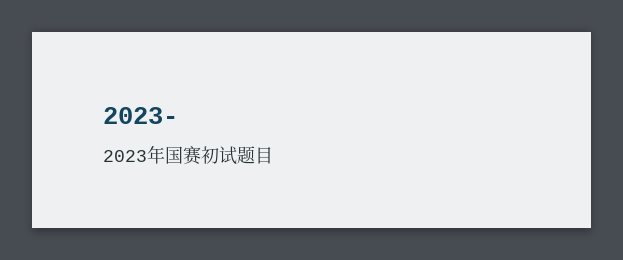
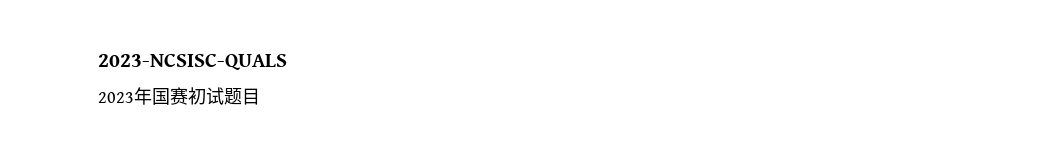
- 2023-
+ 2023-NCSISC-QUALS

